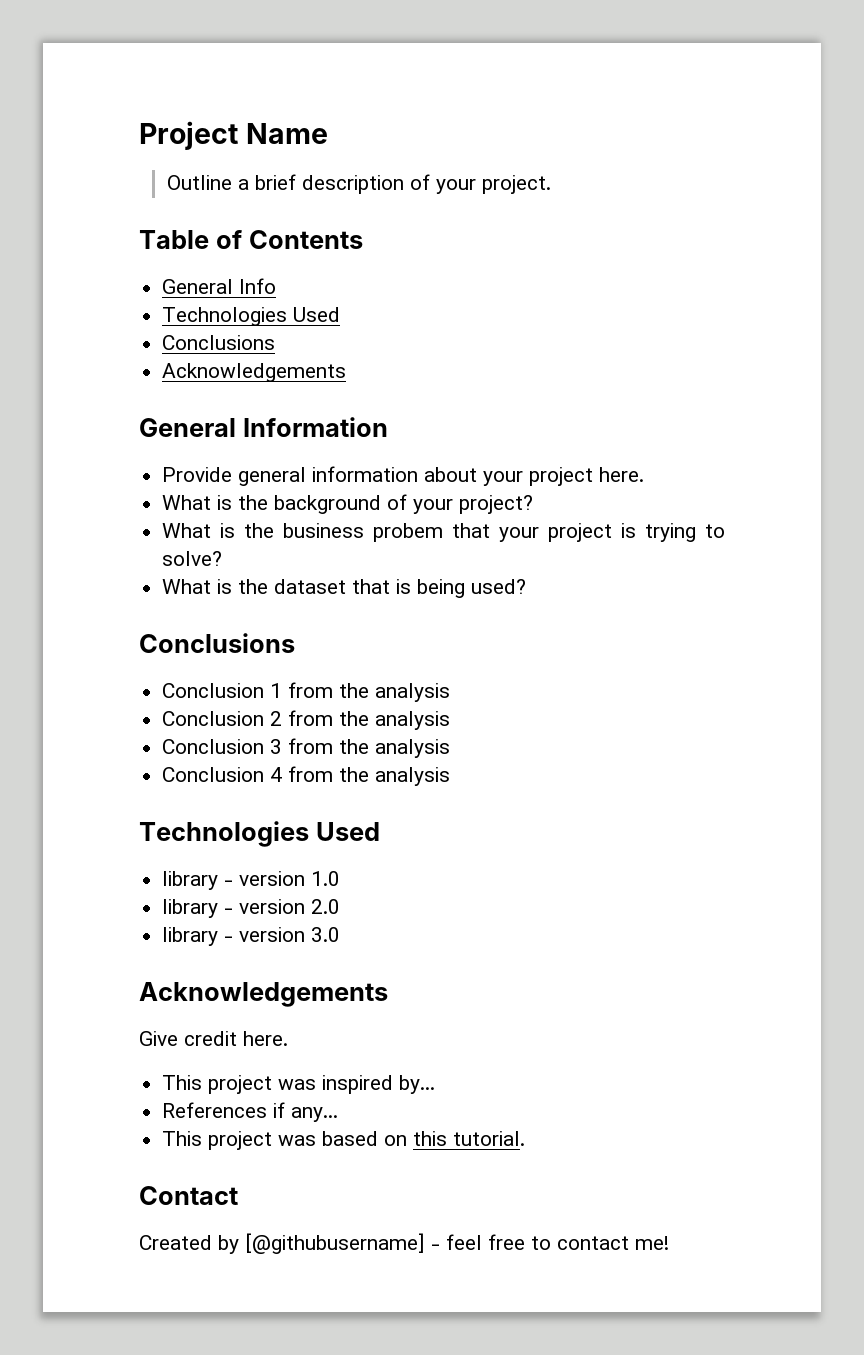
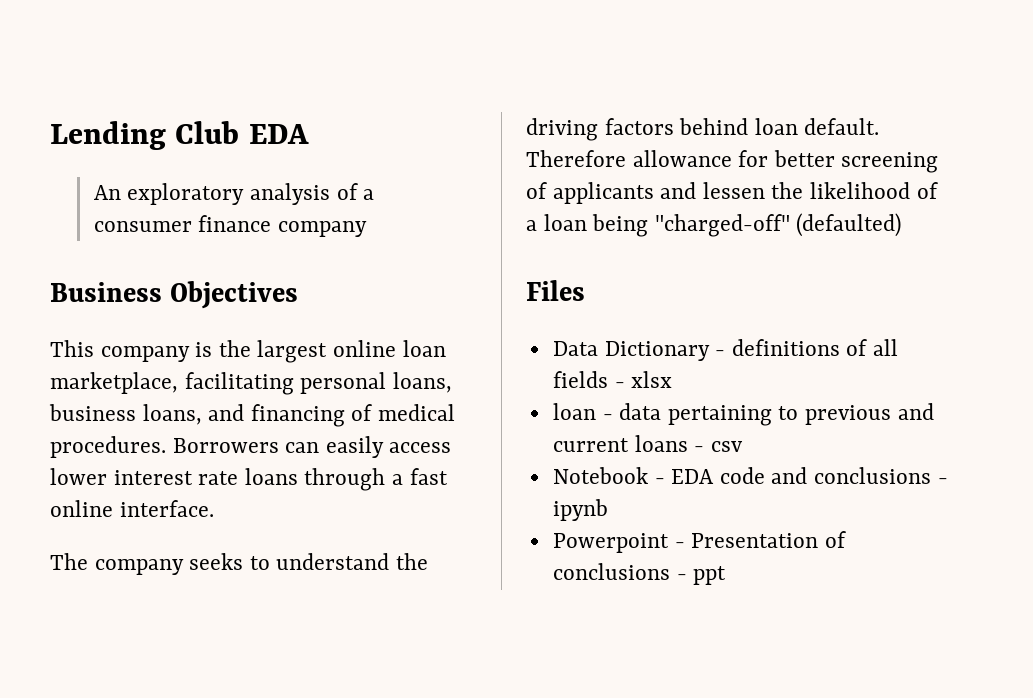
- Project Name
- Outline a brief description of your project.
- Table of Contents
- General Info
- Technologies Used
- Conclusions
- Acknowledgements
- General Information
- Provide general information about your project here.
- What is the background of your project?
- What is the business probem that your project is trying to solve?
- What is the dataset that is being used?
- Conclusions
- Conclusion 1 from the analysis
- Conclusion 2 from the analysis
- Conclusion 3 from the analysis
- Conclusion 4 from the analysis
- Technologies Used
- library - version 1.0
- library - version 2.0
- library - version 3.0
- Acknowledgements
- Give credit here.
- This project was inspired by...
- References if any...
- This project was based on this tutorial.
- Contact
- Created by [@githubusername] - feel free to contact me!
+ Lending Club EDA
+ An exploratory analysis of a consumer finance company
+ Business Objectives
+ This company is the largest online loan marketplace, facilitating personal loans, business loans, and financing of medical procedures. Borrowers can easily access lower interest rate loans through a fast online interface.
+ The company seeks to understand the driving factors behind loan default. Therefore allowance for better screening of applicants and lessen the likelihood of a loan being "charged-off" (defaulted)
+ Files
+ Data Dictionary - definitions of all fields - xlsx
+ loan - data pertaining to previous and current loans - csv
+ Notebook - EDA code and conclusions - ipynb
+ Powerpoint - Presentation of conclusions - ppt

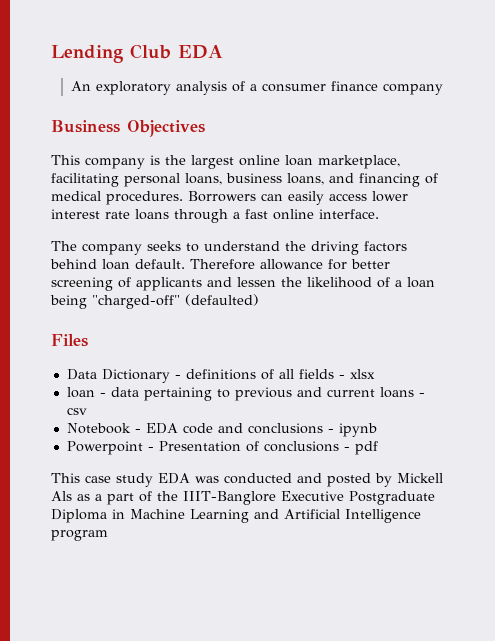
- Powerpoint - Presentation of conclusions - ppt
+ Powerpoint - Presentation of conclusions - pdf
+ This case study EDA was conducted and posted by Mickell Als as a part of the IIIT-Banglore Executive Postgraduate Diploma in Machine Learning and Artificial Intelligence program

